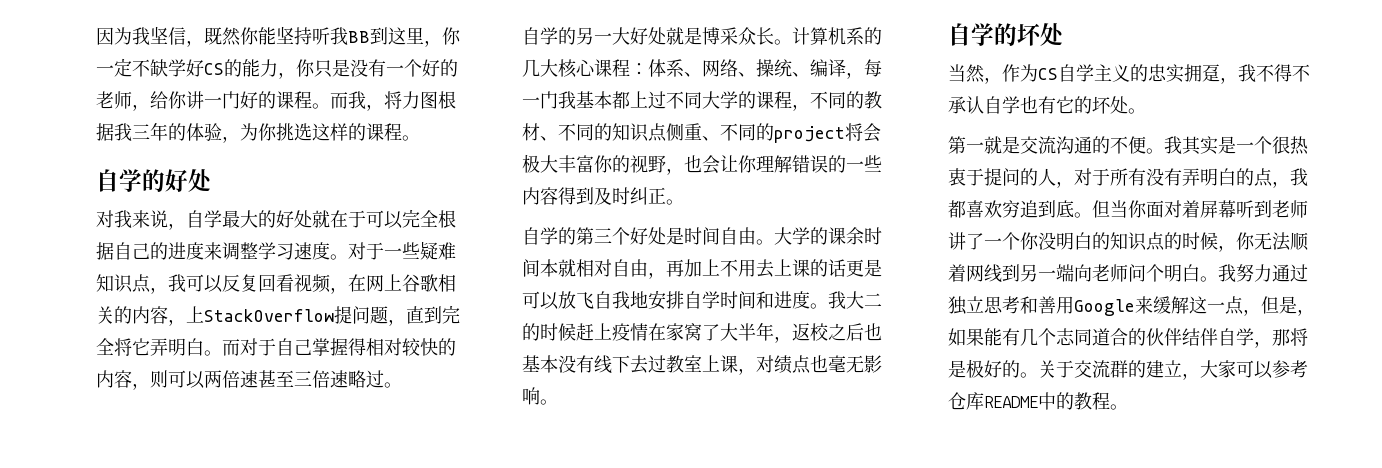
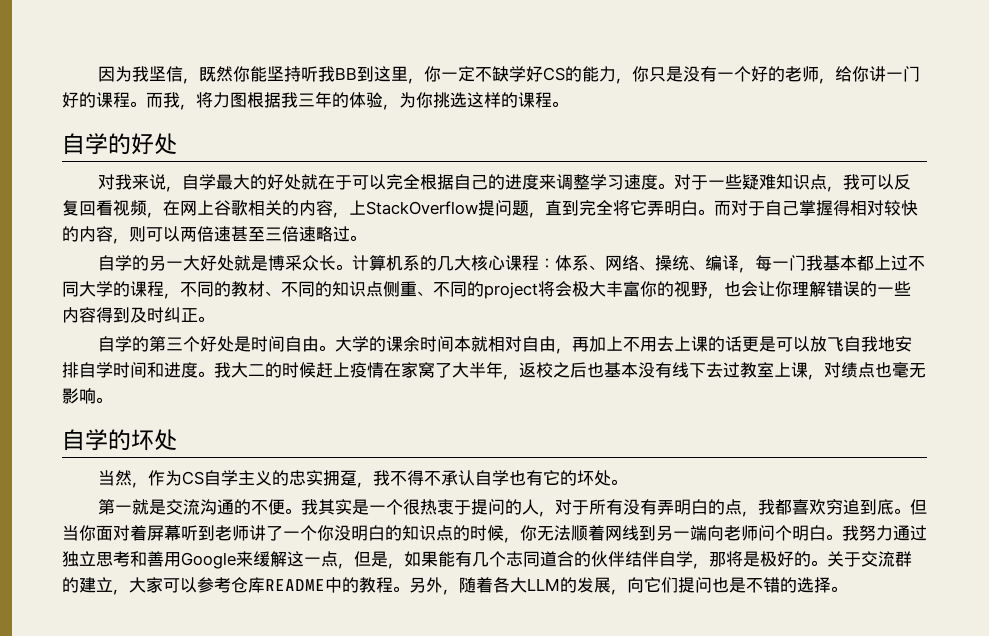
+ 另外，随着各大LLM的发展，向它们提问也是不错的选择。

